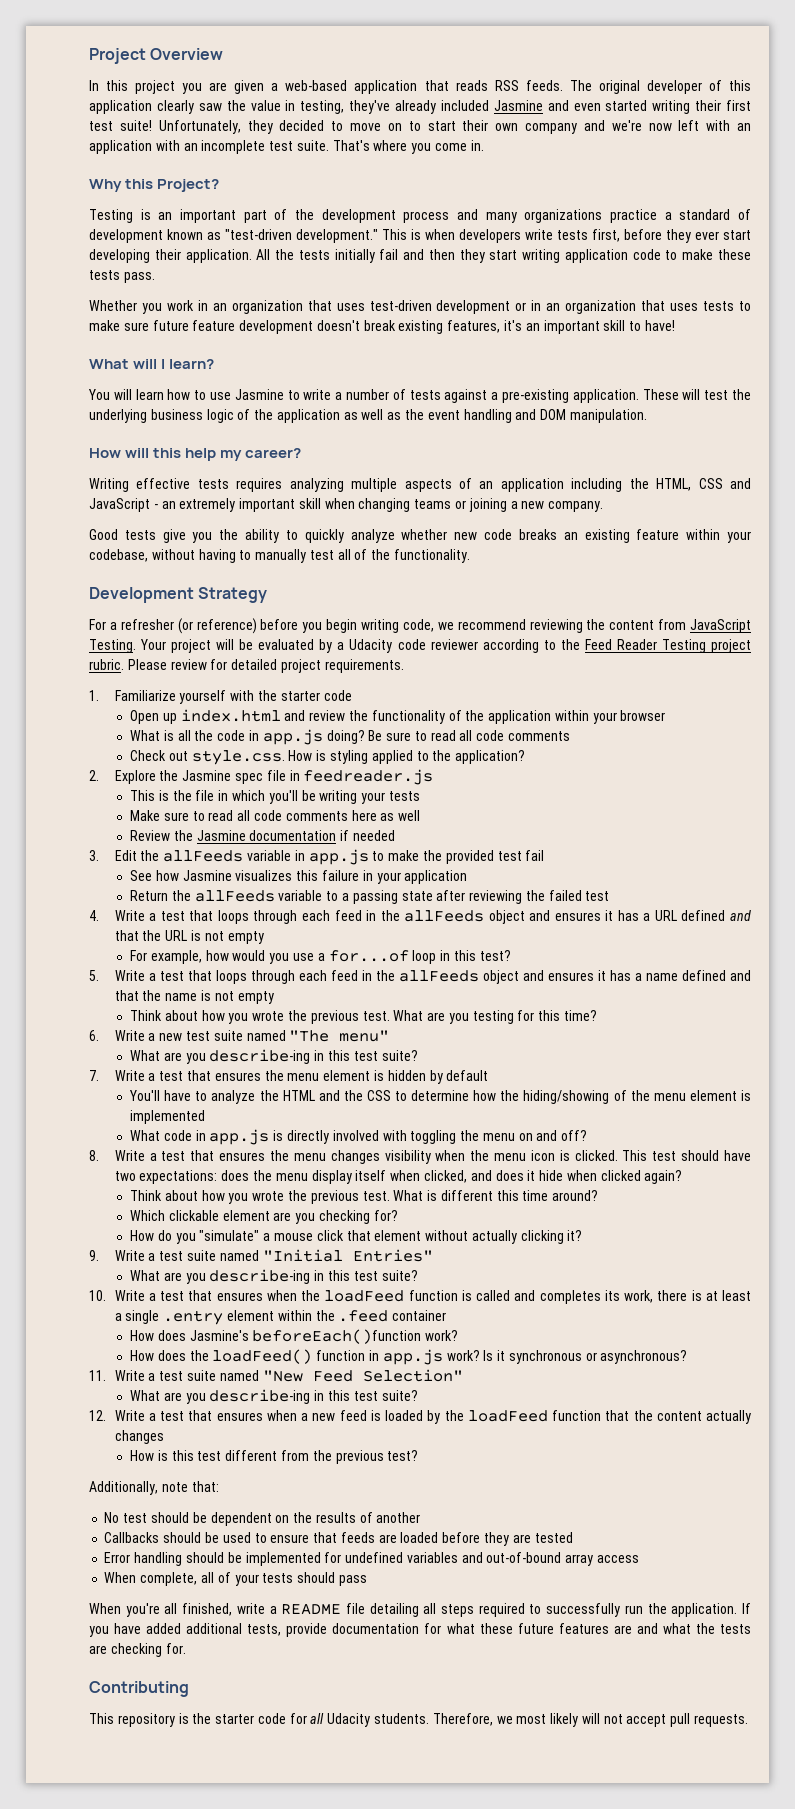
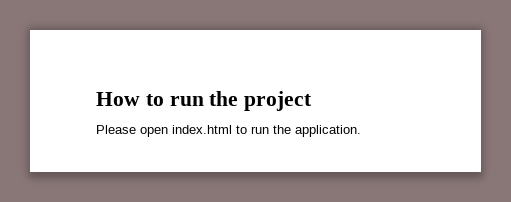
- Project Overview
- In this project you are given a web-based application that reads RSS feeds. The original developer of this application clearly saw the value in testing, they've already included Jasmine and even started writing their first test suite! Unfortunately, they decided to move on to start their own company and we're now left with an application with an incomplete test suite. That's where you come in.
- Why this Project?
- Testing is an important part of the development process and many organizations practice a standard of development known as "test-driven development." This is when developers write tests first, before they ever start developing their application. All the tests initially fail and then they start writing application code to make these tests pass.
- Whether you work in an organization that uses test-driven development or in an organization that uses tests to make sure future feature development doesn't break existing features, it's an important skill to have!
- What will I learn?
- You will learn how to use Jasmine to write a number of tests against a pre-existing application. These will test the underlying business logic of the application as well as the event handling and DOM manipulation.
- How will this help my career?
- Writing effective tests requires analyzing multiple aspects of an application including the HTML, CSS and JavaScript - an extremely important skill when changing teams or joining a new company.
- Good tests give you the ability to quickly analyze whether new code breaks an existing feature within your codebase, without having to manually test all of the functionality.
- Development Strategy
- For a refresher (or reference) before you begin writing code, we recommend reviewing the content from JavaScript Testing. Your project will be evaluated by a Udacity code reviewer according to the Feed Reader Testing project rubric. Please review for detailed project requirements.
- 1. Familiarize yourself with the starter code
- Open up index.html and review the functionality of the application within your browser
- What is all the code in app.js doing? Be sure to read all code comments
- Check out style.css. How is styling applied to the application?
- 2. Explore the Jasmine spec file in feedreader.js
- This is the file in which you'll be writing your tests
- Make sure to read all code comments here as well
- Review the Jasmine documentation if needed
- 3. Edit the allFeeds variable in app.js to make the provided test fail
- See how Jasmine visualizes this failure in your application
- Return the allFeeds variable to a passing state after reviewing the failed test
- 4. Write a test that loops through each feed in the allFeeds object and ensures it has a URL defined and that the URL is not empty
- For example, how would you use a for...of loop in this test?
- 5. Write a test that loops through each feed in the allFeeds object and ensures it has a name defined and that the name is not empty
- Think about how you wrote the previous test. What are you testing for this time?
- 6. Write a new test suite named "The menu"
- What are you describe-ing in this test suite?
- 7. Write a test that ensures the menu element is hidden by default
- You'll have to analyze the HTML and the CSS to determine how the hiding/showing of the menu element is implemented
- What code in app.js is directly involved with toggling the menu on and off?
- 8. Write a test that ensures the menu changes visibility when the menu icon is clicked. This test should have two expectations: does the menu display itself when clicked, and does it hide when clicked again?
- Think about how you wrote the previous test. What is different this time around?
- Which clickable element are you checking for?
- How do you "simulate" a mouse click that element without actually clicking it?
- 9. Write a test suite named "Initial Entries"
- What are you describe-ing in this test suite?
- 10. Write a test that ensures when the loadFeed function is called and completes its work, there is at least a single .entry element within the .feed container
- How does Jasmine's beforeEach()function work?
- How does the loadFeed() function in app.js work? Is it synchronous or asynchronous?
- 11. Write a test suite named "New Feed Selection"
- What are you describe-ing in this test suite?
- 12. Write a test that ensures when a new feed is loaded by the loadFeed function that the content actually changes
- How is this test different from the previous test?
- Additionally, note that:
- No test should be dependent on the results of another
- Callbacks should be used to ensure that feeds are loaded before they are tested
- Error handling should be implemented for undefined variables and out-of-bound array access
- When complete, all of your tests should pass
- When you're all finished, write a README file detailing all steps required to successfully run the application. If you have added additional tests, provide documentation for what these future features are and what the tests are checking for.
- Contributing
- This repository is the starter code for all Udacity students. Therefore, we most likely will not accept pull requests.
+ How to run the project
+ Please open index.html to run the application.

